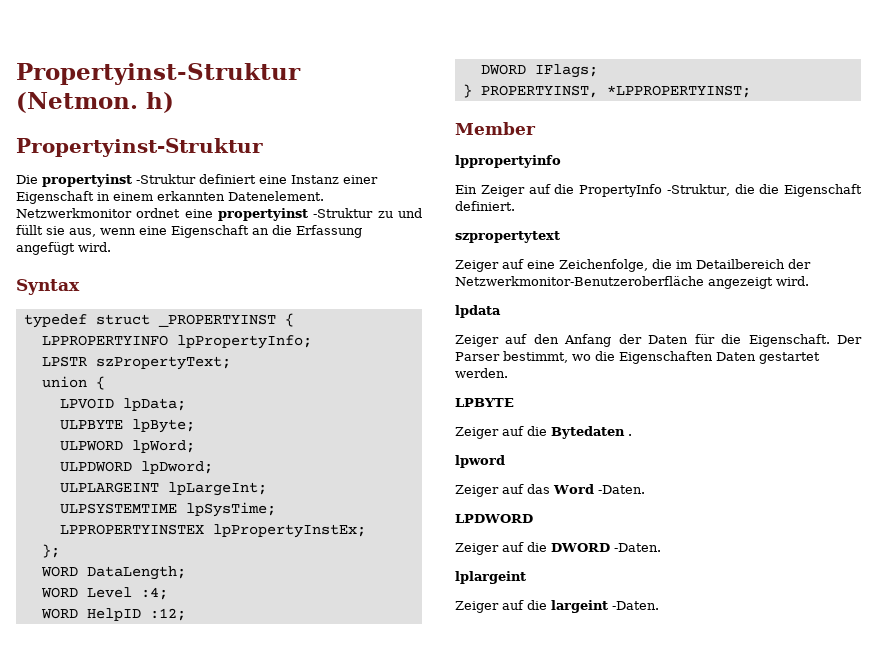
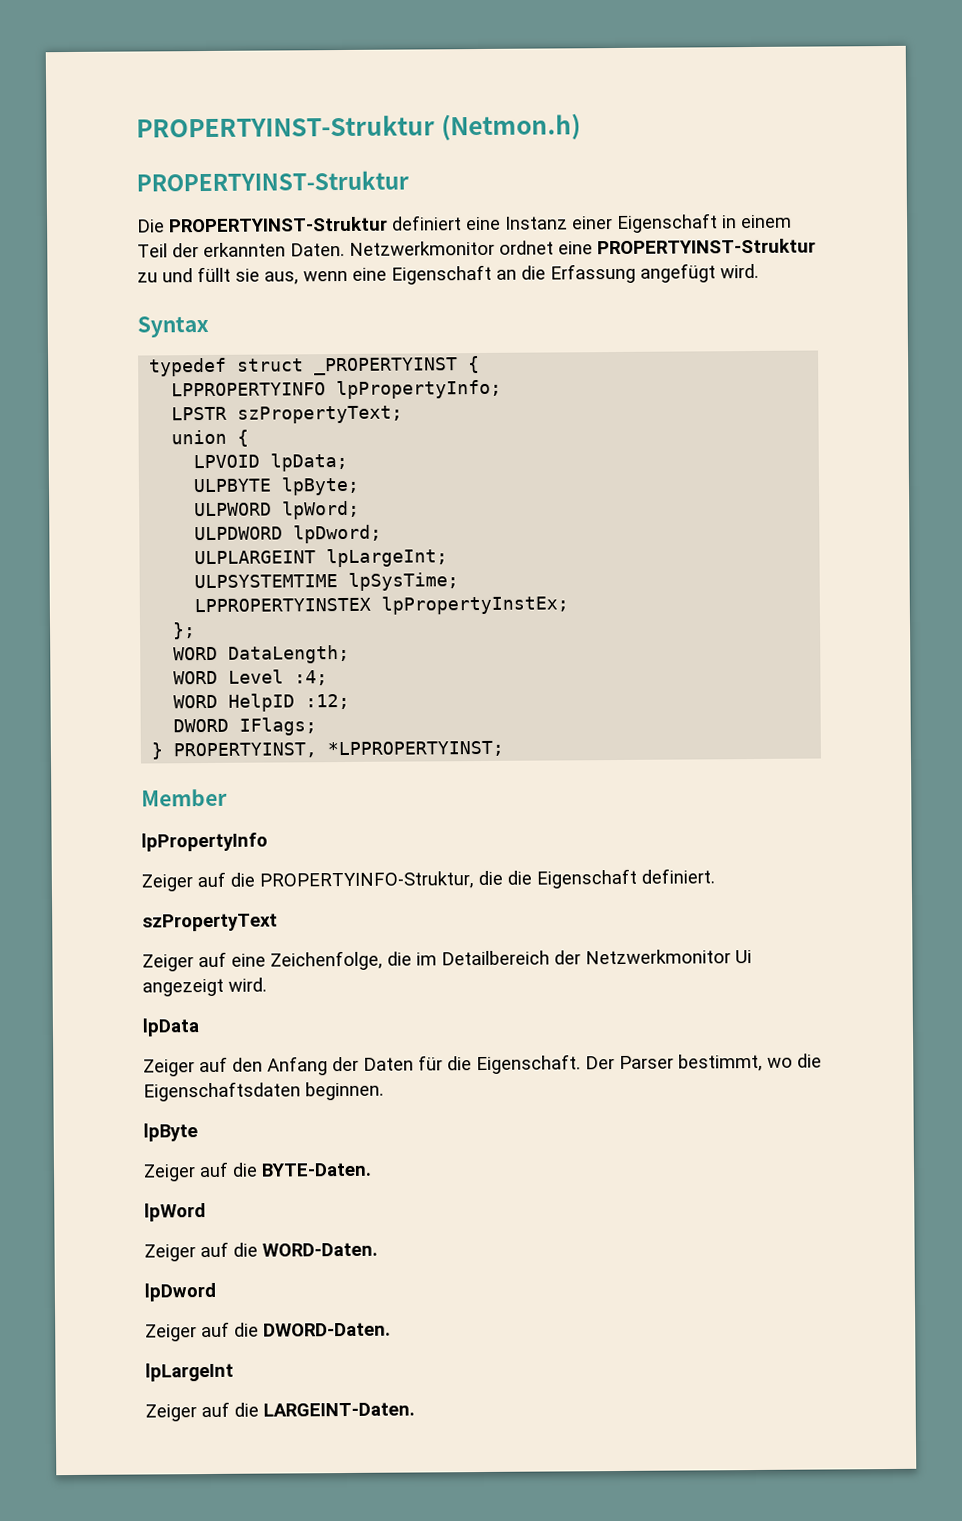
- Propertyinst-Struktur (Netmon. h)
- Propertyinst-Struktur
+ PROPERTYINST-Struktur (Netmon.h)
+ PROPERTYINST-Struktur
- Die propertyinst -Struktur definiert eine Instanz einer Eigenschaft in einem erkannten Datenelement.
+ Die PROPERTYINST-Struktur definiert eine Instanz einer Eigenschaft in einem Teil der erkannten Daten.
- Netzwerkmonitor ordnet eine propertyinst -Struktur zu und füllt sie aus, wenn eine Eigenschaft an die Erfassung angefügt wird.
+ Netzwerkmonitor ordnet eine PROPERTYINST-Struktur zu und füllt sie aus, wenn eine Eigenschaft an die Erfassung angefügt wird.
- lppropertyinfo
- Ein Zeiger auf die PropertyInfo -Struktur, die die Eigenschaft definiert.
+ lpPropertyInfo
+ Zeiger auf die PROPERTYINFO-Struktur, die die Eigenschaft definiert.
- szpropertytext
+ szPropertyText
- Zeiger auf eine Zeichenfolge, die im Detailbereich der Netzwerkmonitor-Benutzeroberfläche angezeigt wird.
+ Zeiger auf eine Zeichenfolge, die im Detailbereich der Netzwerkmonitor Ui angezeigt wird.
- lpdata
+ lpData
- Der Parser bestimmt, wo die Eigenschaften Daten gestartet werden.
- LPBYTE
- Zeiger auf die Bytedaten .
- lpword
- Zeiger auf das Word -Daten.
- LPDWORD
- Zeiger auf die DWORD -Daten.
- lplargeint
- Zeiger auf die largeint -Daten.
+ Der Parser bestimmt, wo die Eigenschaftsdaten beginnen.
+ lpByte
+ Zeiger auf die BYTE-Daten.
+ lpWord
+ Zeiger auf die WORD-Daten.
+ lpDword
+ Zeiger auf die DWORD-Daten.
+ lpLargeInt
+ Zeiger auf die LARGEINT-Daten.

